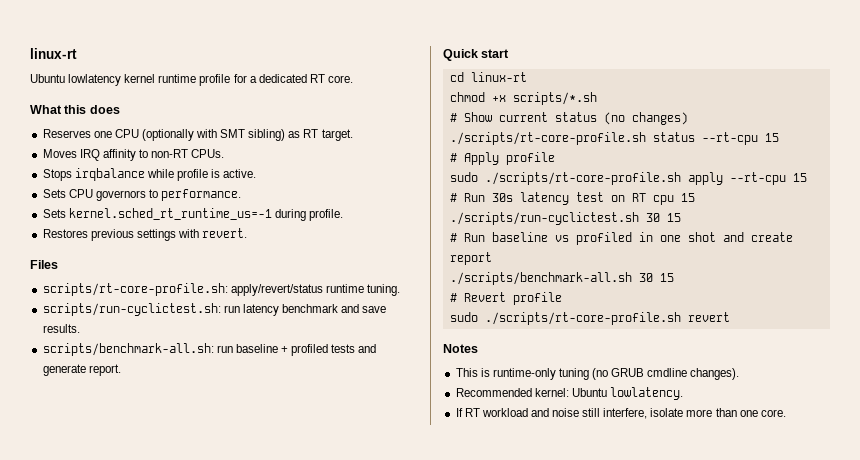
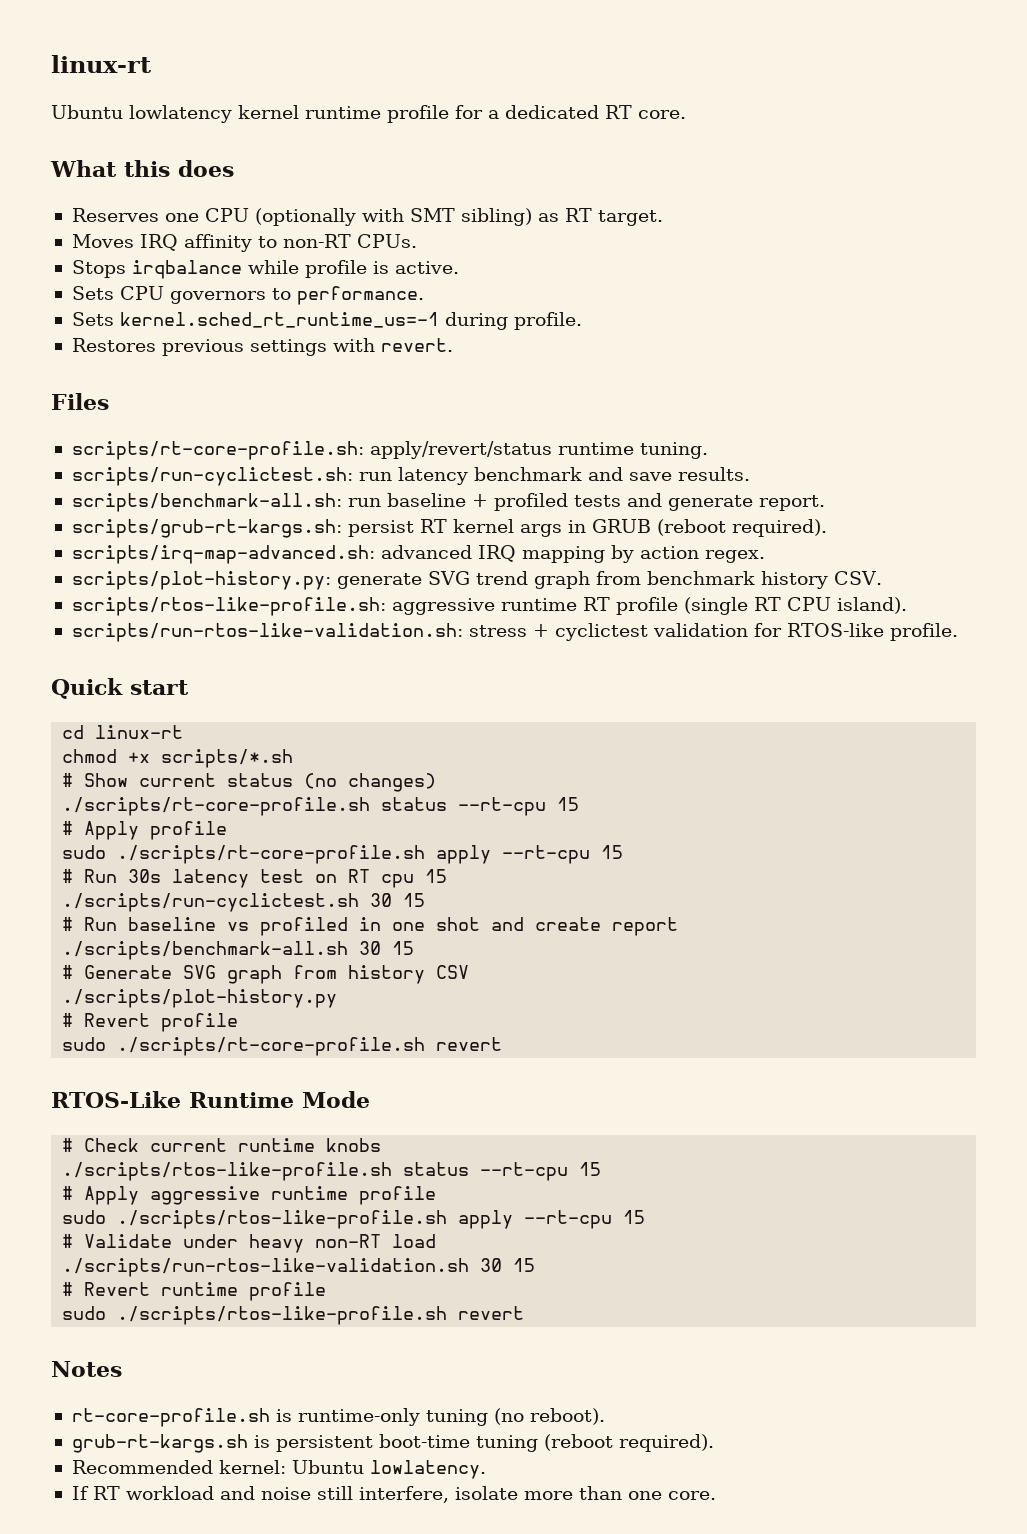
+ scripts/grub-rt-kargs.sh: persist RT kernel args in GRUB (reboot required).
+ scripts/irq-map-advanced.sh: advanced IRQ mapping by action regex.
+ scripts/plot-history.py: generate SVG trend graph from benchmark history CSV.
+ scripts/rtos-like-profile.sh: aggressive runtime RT profile (single RT CPU island).
+ scripts/run-rtos-like-validation.sh: stress + cyclictest validation for RTOS-like profile.
+ # Generate SVG graph from history CSV
+ ./scripts/plot-history.py
+ RTOS-Like Runtime Mode
+ # Check current runtime knobs
+ ./scripts/rtos-like-profile.sh status --rt-cpu 15
+ # Apply aggressive runtime profile
+ sudo ./scripts/rtos-like-profile.sh apply --rt-cpu 15
+ # Validate under heavy non-RT load
+ ./scripts/run-rtos-like-validation.sh 30 15
+ # Revert runtime profile
+ sudo ./scripts/rtos-like-profile.sh revert
- This is runtime-only tuning (no GRUB cmdline changes).
+ rt-core-profile.sh is runtime-only tuning (no reboot).
+ grub-rt-kargs.sh is persistent boot-time tuning (reboot required).

